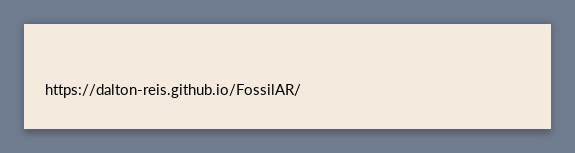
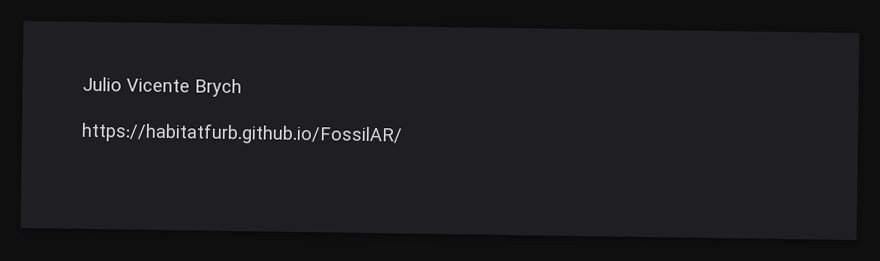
- https://dalton-reis.github.io/FossilAR/
+ Julio Vicente Brych
+ https://habitatfurb.github.io/FossilAR/

